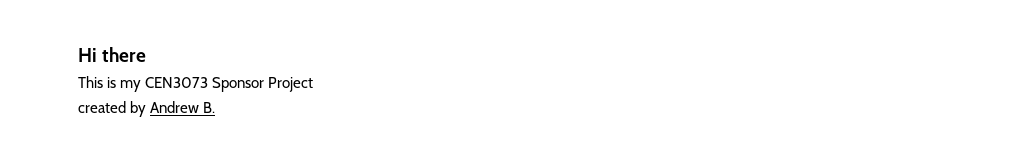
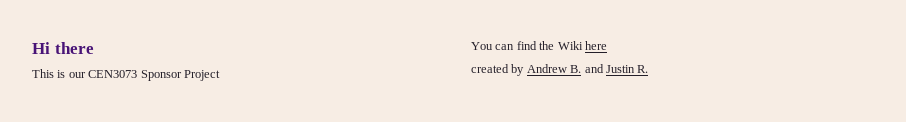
- This is my CEN3073 Sponsor Project
+ This is our CEN3073 Sponsor Project
+ You can find the Wiki here
- created by Andrew B.
+ created by Andrew B. and Justin R.

